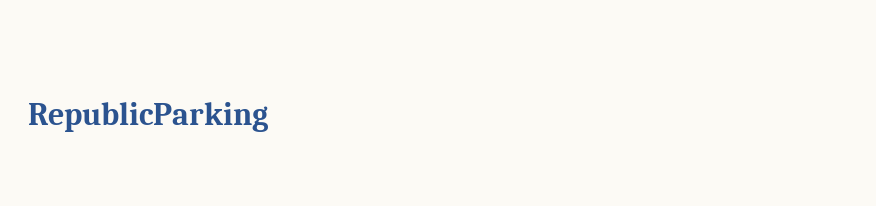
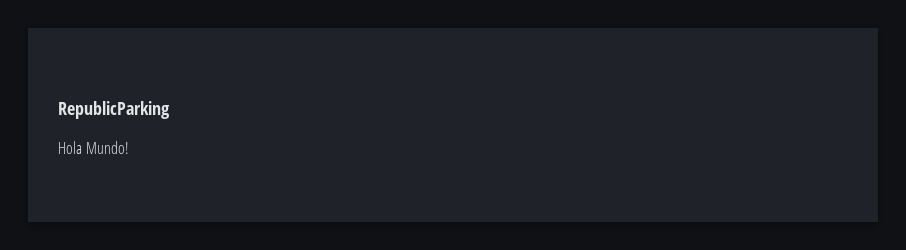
+ Hola Mundo!

